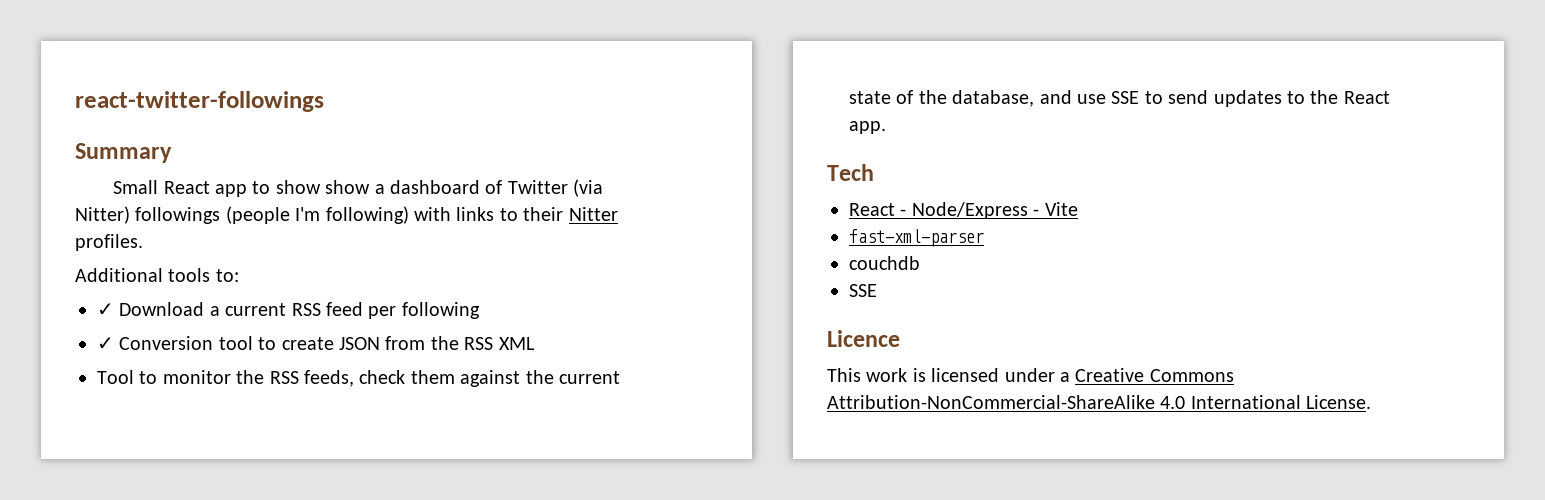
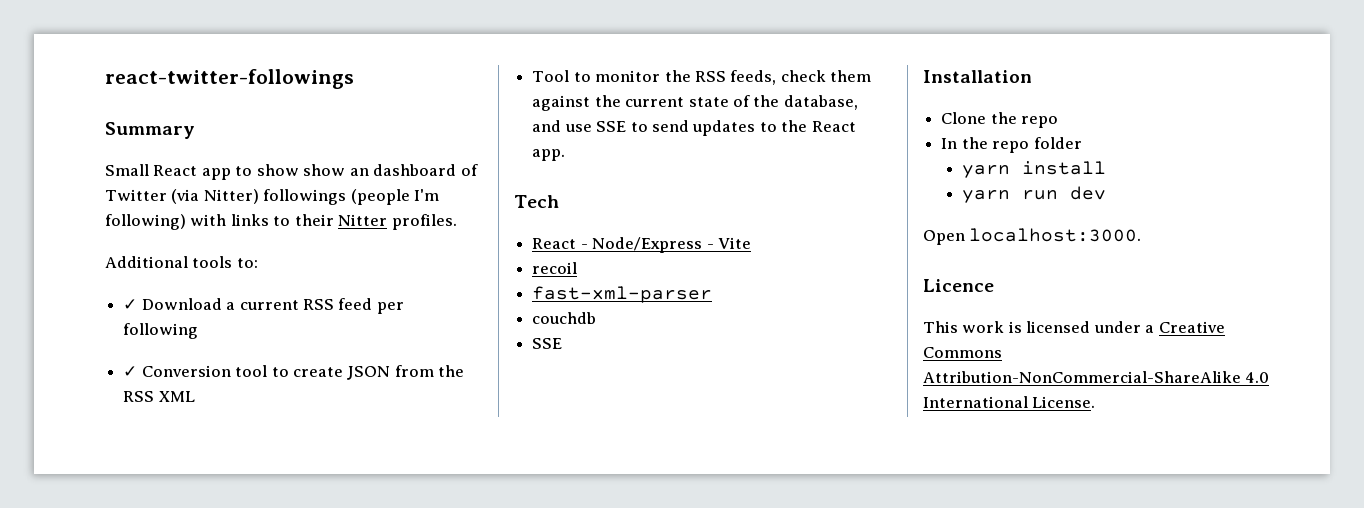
- Small React app to show show a dashboard of Twitter (via Nitter) followings (people I'm following) with links to their Nitter profiles.
+ Small React app to show show an dashboard of Twitter (via Nitter) followings (people I'm following) with links to their Nitter profiles.
+ recoil
+ Installation
+ Clone the repo
+ In the repo folder
+ yarn install
+ yarn run dev
+ Open localhost:3000.

